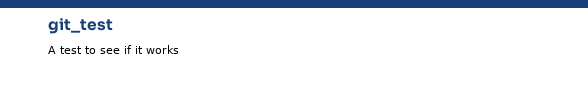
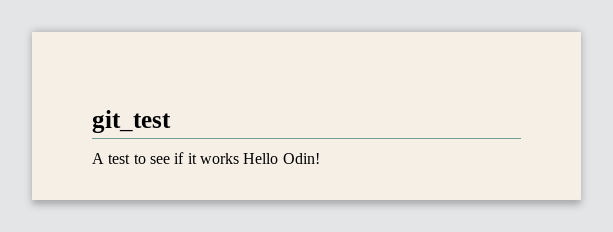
- A test to see if it works
+ A test to see if it works Hello Odin!

